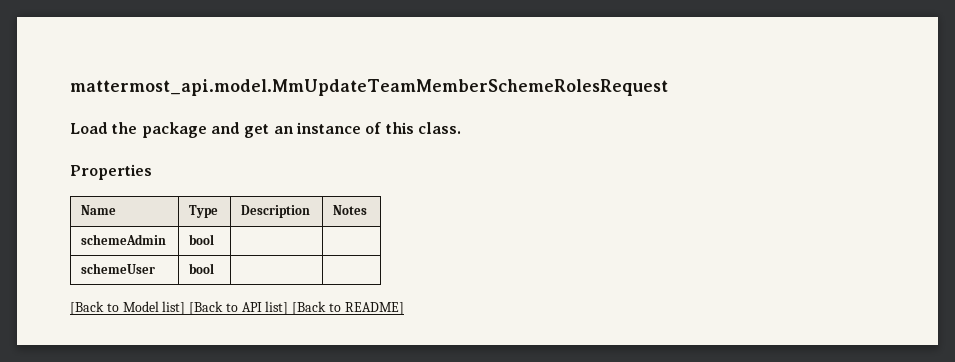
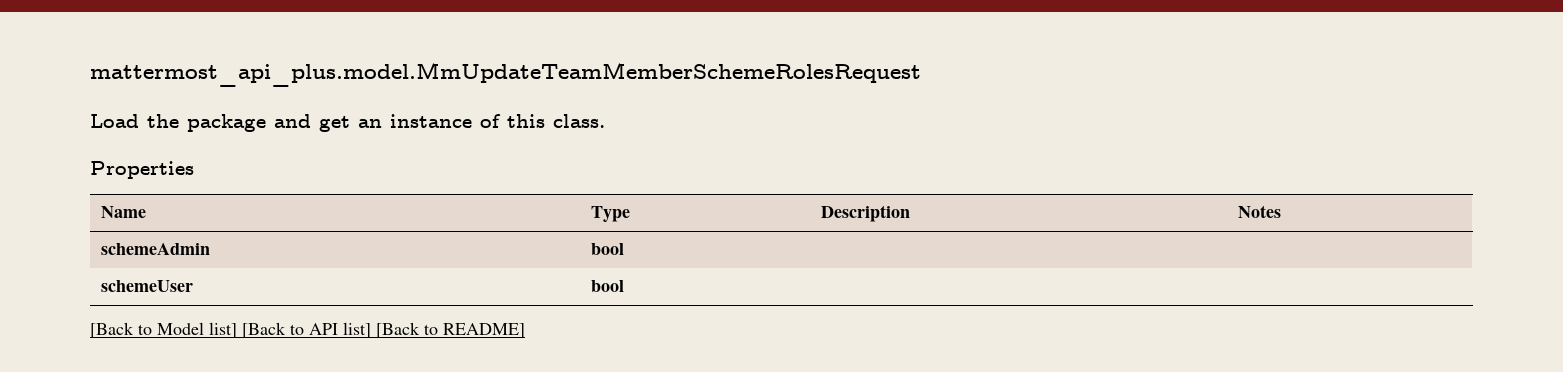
- mattermost_api.model.MmUpdateTeamMemberSchemeRolesRequest
+ mattermost_api_plus.model.MmUpdateTeamMemberSchemeRolesRequest

